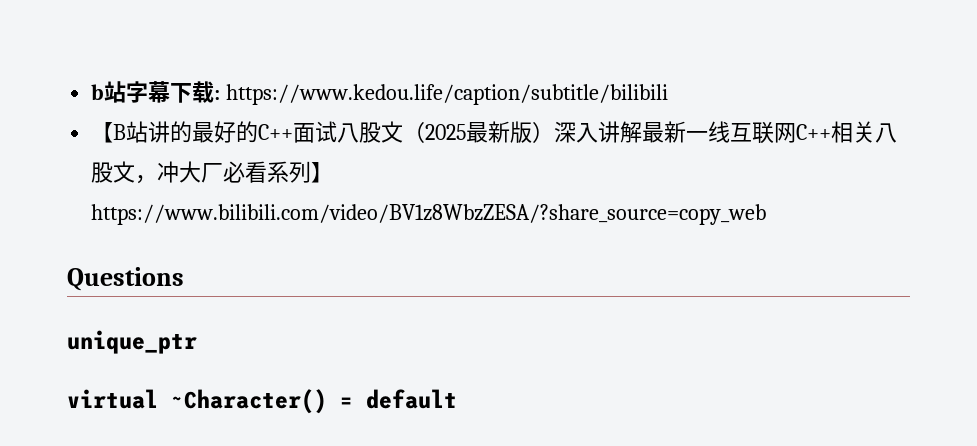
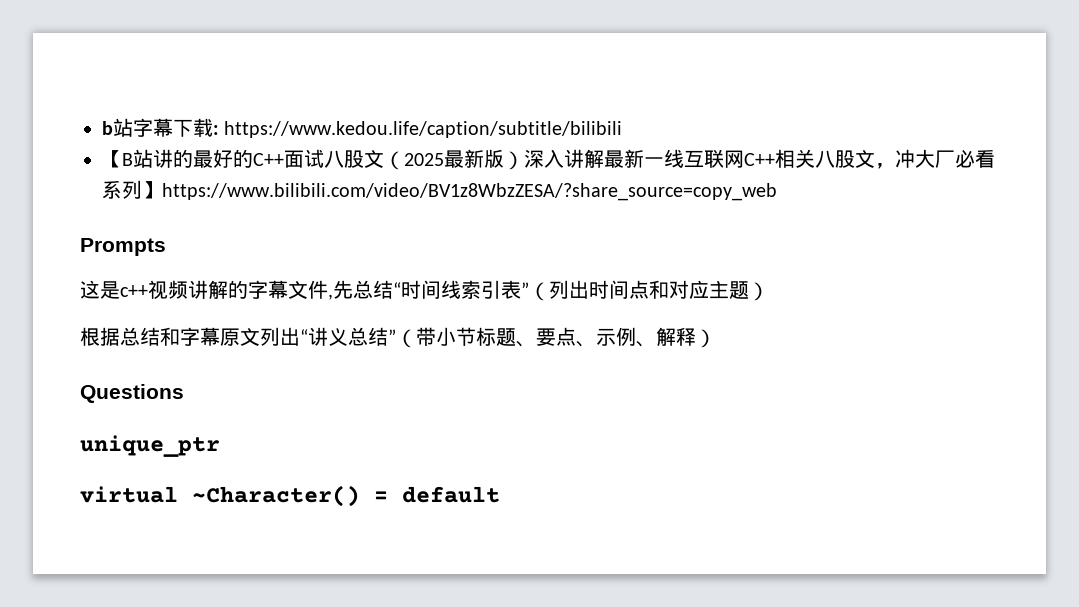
+ Prompts
+ 这是c++视频讲解的字幕文件,先总结“时间线索引表”（列出时间点和对应主题）
+ 根据总结和字幕原文列出“讲义总结”（带小节标题、要点、示例、解释）

